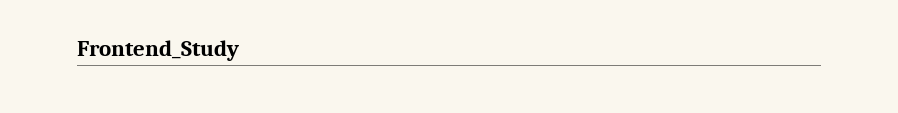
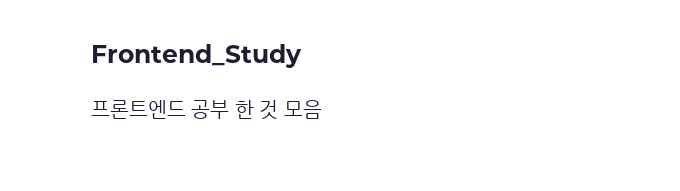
+ 프론트엔드 공부 한 것 모음

